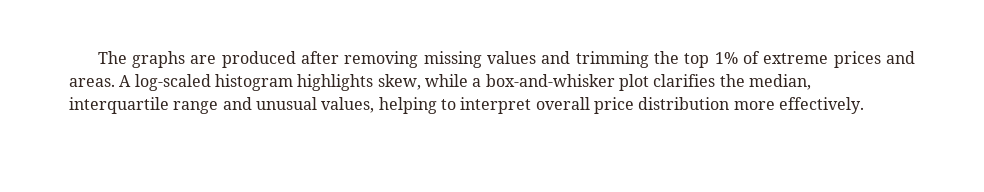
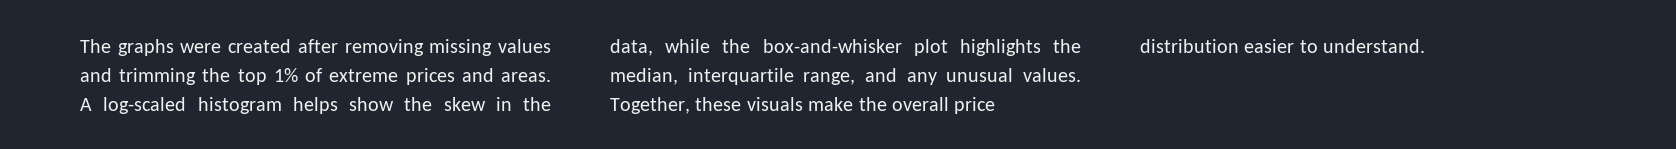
- The graphs are produced after removing missing values and trimming the top 1% of extreme prices and areas.
+ The graphs were created after removing missing values and trimming the top 1% of extreme prices and areas.
- A log-scaled histogram highlights skew, while a box-and-whisker plot clarifies the median, interquartile range and unusual values, helping to interpret overall price distribution more effectively.
+ A log-scaled histogram helps show the skew in the data, while the box-and-whisker plot highlights the median, interquartile range, and any unusual values. Together, these visuals make the overall price distribution easier to understand.

